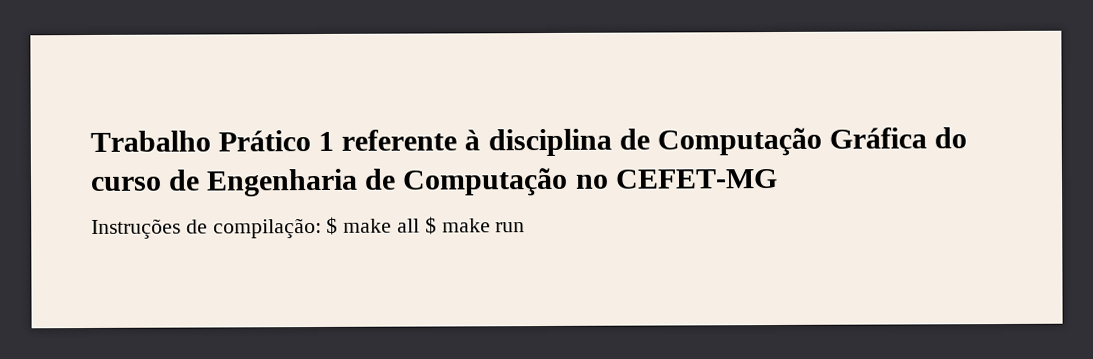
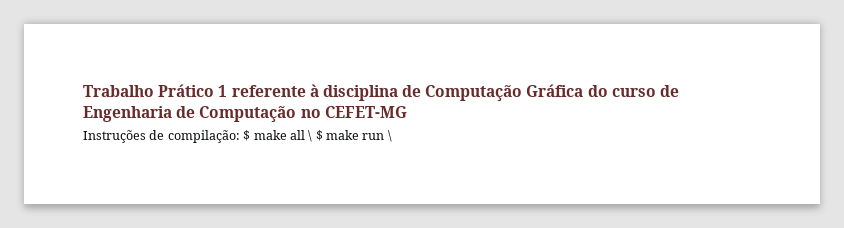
- Instruções de compilação: $ make all $ make run
+ Instruções de compilação: $ make all \ $ make run \

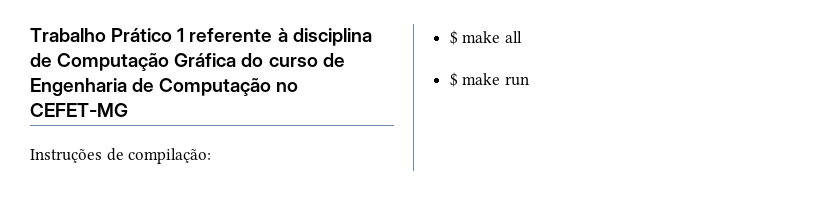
- Instruções de compilação: $ make all \ $ make run \
+ Instruções de compilação:
+ $ make all
+ $ make run

